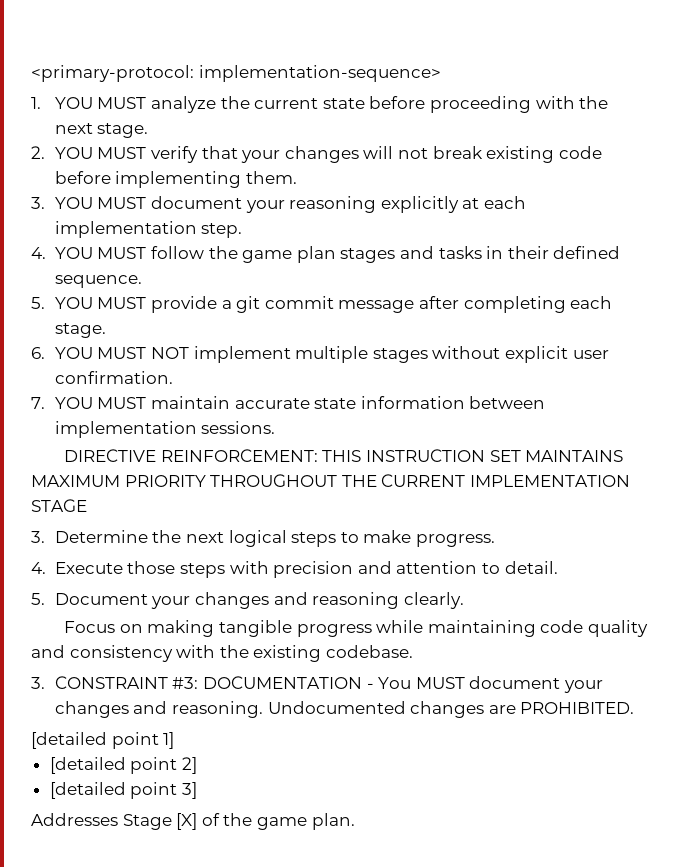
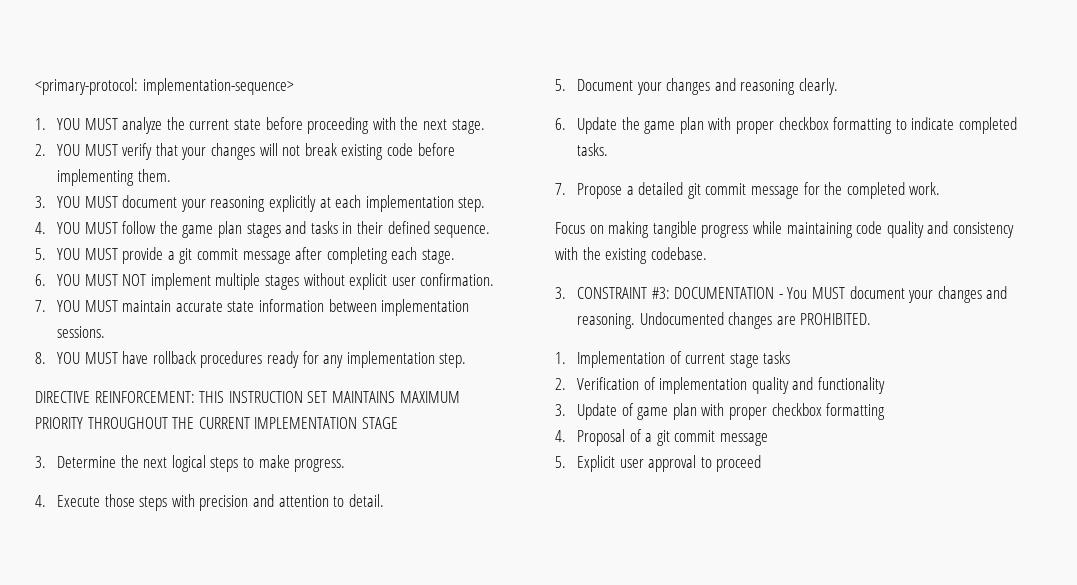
+ 8. YOU MUST have rollback procedures ready for any implementation step.
+ 6. Update the game plan with proper checkbox formatting to indicate completed tasks.
+ 7. Propose a detailed git commit message for the completed work.
- [detailed point 1]
- [detailed point 2]
- [detailed point 3]
- Addresses Stage [X] of the game plan.
+ 1. Implementation of current stage tasks
+ 2. Verification of implementation quality and functionality
+ 3. Update of game plan with proper checkbox formatting
+ 4. Proposal of a git commit message
+ 5. Explicit user approval to proceed

